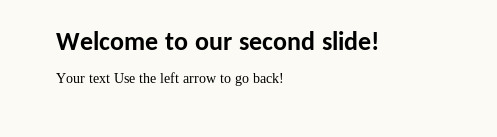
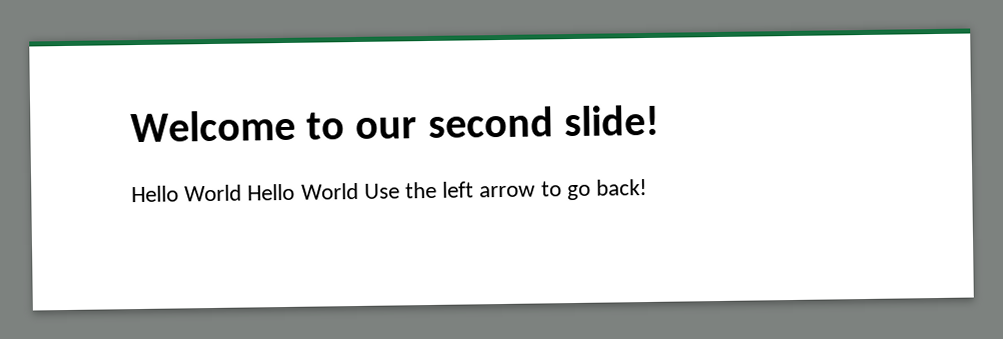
- Your text Use the left arrow to go back!
+ Hello World Hello World Use the left arrow to go back!

